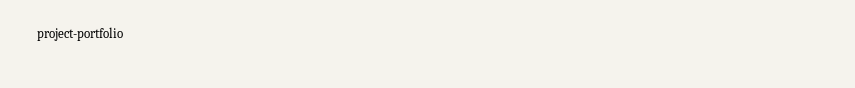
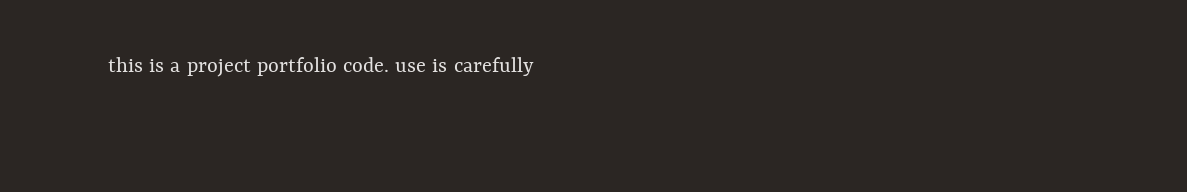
- project-portfolio
+ this is a project portfolio code. use is carefully

